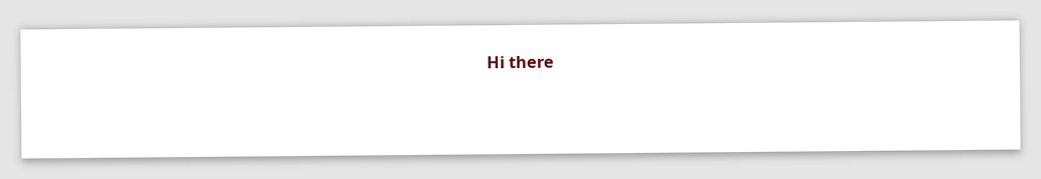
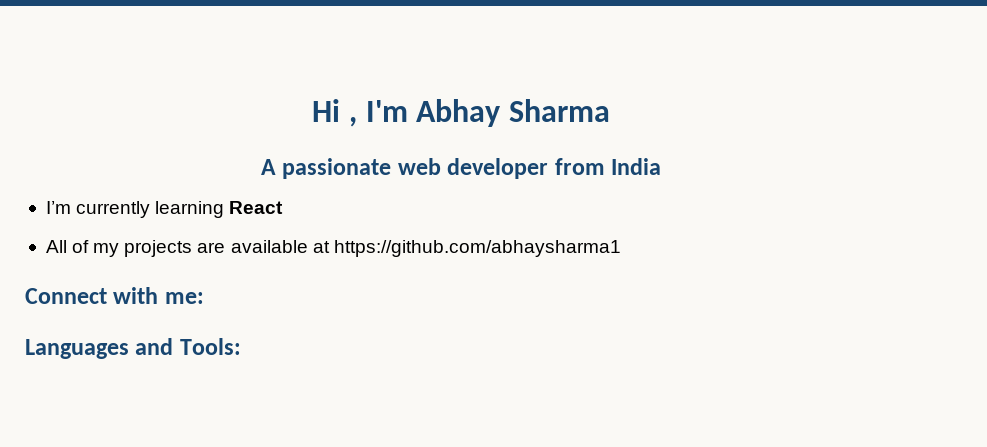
- Hi there
+ Hi , I'm Abhay Sharma
+ A passionate web developer from India
+ I’m currently learning React
+ All of my projects are available at https://github.com/abhaysharma1
+ Connect with me:
+ Languages and Tools:

